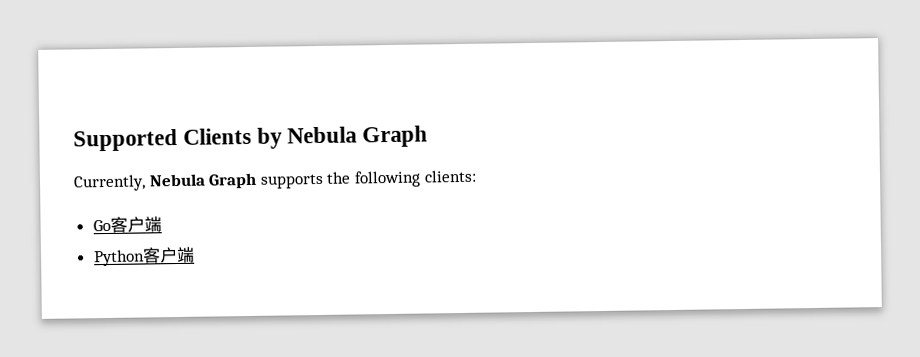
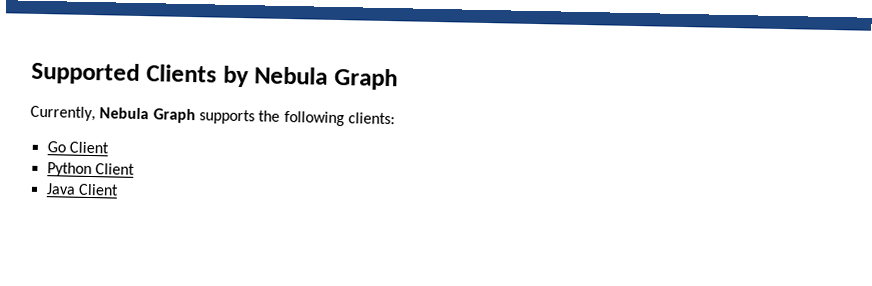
- Go客户端
+ Go Client
- Python客户端
+ Python Client
+ Java Client

